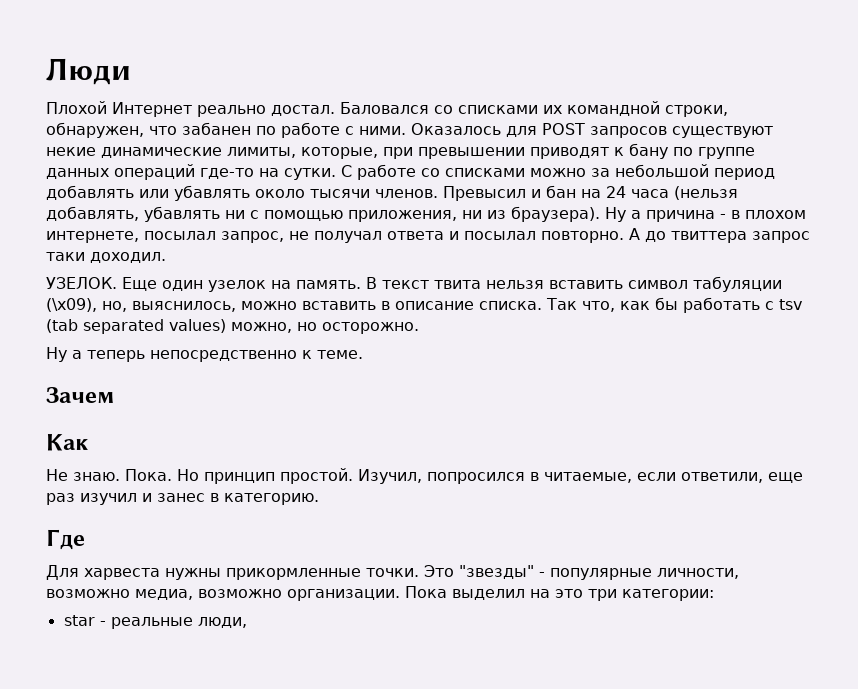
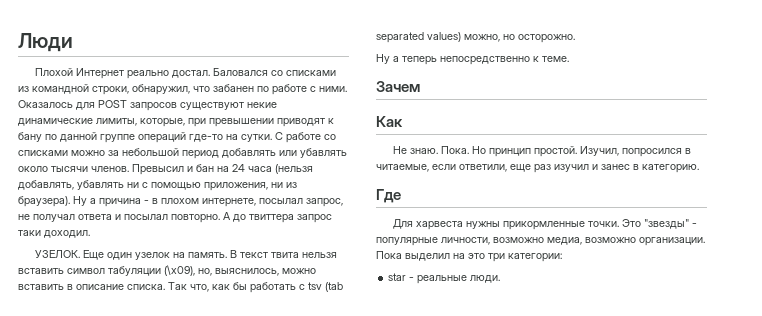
- Баловался со списками их командной строки, обнаружен, что забанен по работе с ними.
+ Баловался со списками из командной строки, обнаружил, что забанен по работе с ними.
- Оказалось для POST запросов существуют некие динамические лимиты, которые, при превышении приводят к бану по группе данных операций где-то на сутки.
+ Оказалось для POST запросов существуют некие динамические лимиты, которые, при превышении приводят к бану по данной группе операций где-то на сутки.
- star - реальные люди,
+ star - реальные люди.

